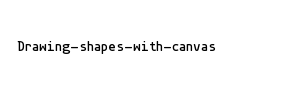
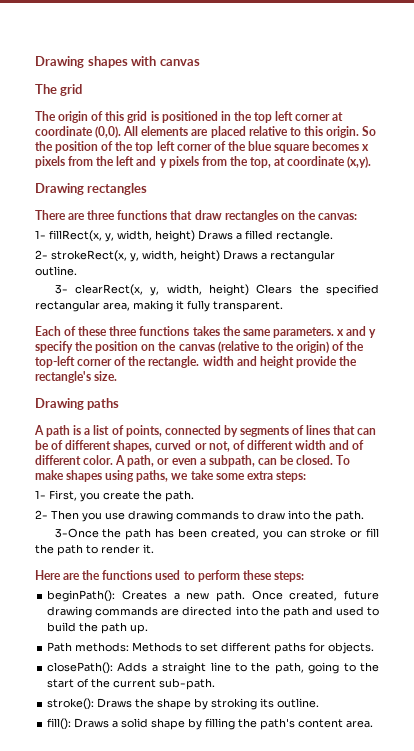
- Drawing-shapes-with-canvas
+ Drawing shapes with canvas
+ The grid
+ The origin of this grid is positioned in the top left corner at coordinate (0,0). All elements are placed relative to this origin. So the position of the top left corner of the blue square becomes x pixels from the left and y pixels from the top, at coordinate (x,y).
+ Drawing rectangles
+ There are three functions that draw rectangles on the canvas:
+ 1- fillRect(x, y, width, height) Draws a filled rectangle.
+ 2- strokeRect(x, y, width, height) Draws a rectangular outline.
+ 3- clearRect(x, y, width, height) Clears the specified rectangular area, making it fully transparent.
+ Each of these three functions takes the same parameters. x and y specify the position on the canvas (relative to the origin) of the top-left corner of the rectangle. width and height provide the rectangle's size.
+ Drawing paths
+ A path is a list of points, connected by segments of lines that can be of different shapes, curved or not, of different width and of different color. A path, or even a subpath, can be closed. To make shapes using paths, we take some extra steps:
+ 1- First, you create the path.
+ 2- Then you use drawing commands to draw into the path.
+ 3-Once the path has been created, you can stroke or fill the path to render it.
+ Here are the functions used to perform these steps:
+ beginPath(): Creates a new path. Once created, future drawing commands are directed into the path and used to build the path up.
+ Path methods: Methods to set different paths for objects.
+ closePath(): Adds a straight line to the path, going to the start of the current sub-path.
+ stroke(): Draws the shape by stroking its outline.
+ fill(): Draws a solid shape by filling the path's content area.

